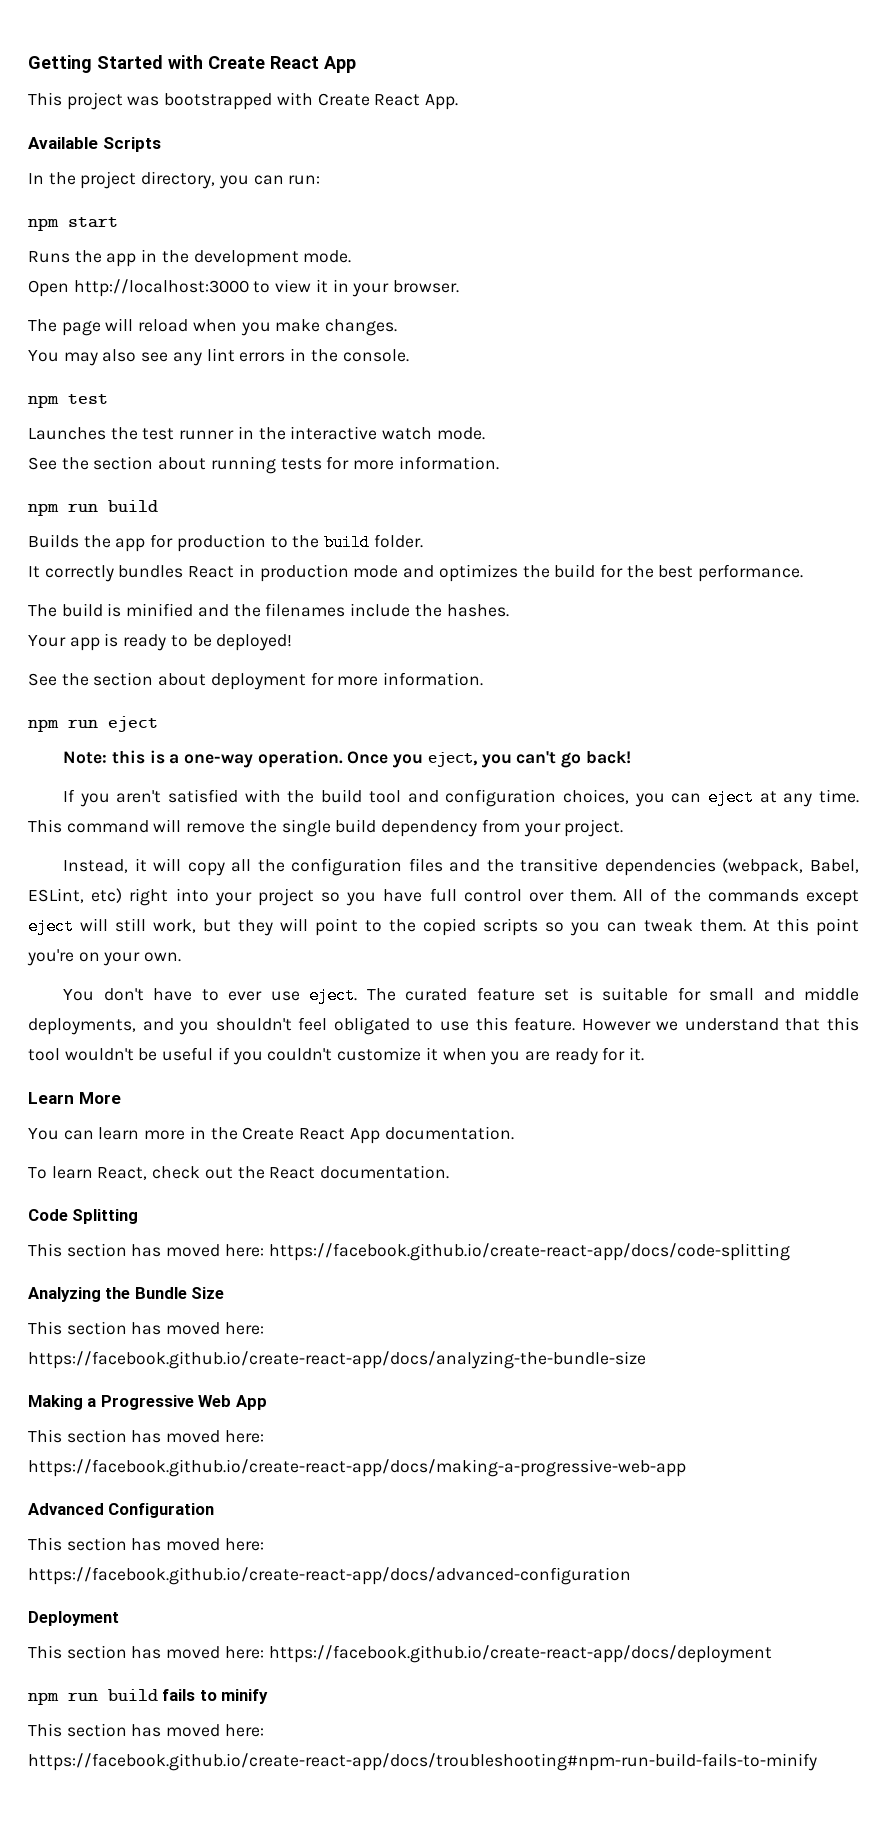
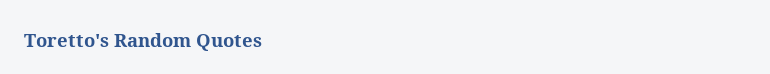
- Getting Started with Create React App
- This project was bootstrapped with Create React App.
- Available Scripts
- In the project directory, you can run:
- npm start
- Runs the app in the development mode.
- Open http://localhost:3000 to view it in your browser.
- The page will reload when you make changes.
- You may also see any lint errors in the console.
- npm test
- Launches the test runner in the interactive watch mode.
- See the section about running tests for more information.
- npm run build
- Builds the app for production to the build folder.
- It correctly bundles React in production mode and optimizes the build for the best performance.
- The build is minified and the filenames include the hashes.
- Your app is ready to be deployed!
- See the section about deployment for more information.
- npm run eject
- Note: this is a one-way operation. Once you eject, you can't go back!
- If you aren't satisfied with the build tool and configuration choices, you can eject at any time. This command will remove the single build dependency from your project.
- Instead, it will copy all the configuration files and the transitive dependencies (webpack, Babel, ESLint, etc) right into your project so you have full control over them. All of the commands except eject will still work, but they will point to the copied scripts so you can tweak them. At this point you're on your own.
- You don't have to ever use eject. The curated feature set is suitable for small and middle deployments, and you shouldn't feel obligated to use this feature. However we understand that this tool wouldn't be useful if you couldn't customize it when you are ready for it.
- Learn More
- You can learn more in the Create React App documentation.
- To learn React, check out the React documentation.
- Code Splitting
- This section has moved here: https://facebook.github.io/create-react-app/docs/code-splitting
- Analyzing the Bundle Size
- This section has moved here: https://facebook.github.io/create-react-app/docs/analyzing-the-bundle-size
- Making a Progressive Web App
- This section has moved here: https://facebook.github.io/create-react-app/docs/making-a-progressive-web-app
- Advanced Configuration
- This section has moved here: https://facebook.github.io/create-react-app/docs/advanced-configuration
- Deployment
- This section has moved here: https://facebook.github.io/create-react-app/docs/deployment
- npm run build fails to minify
- This section has moved here: https://facebook.github.io/create-react-app/docs/troubleshooting#npm-run-build-fails-to-minify
+ Toretto's Random Quotes

